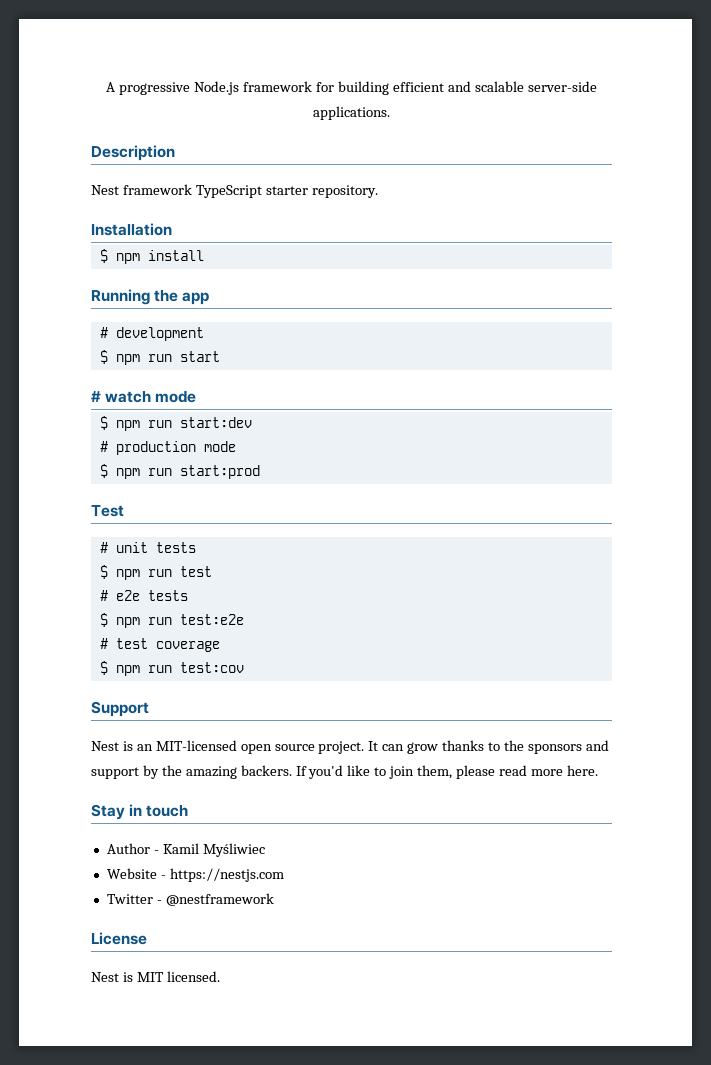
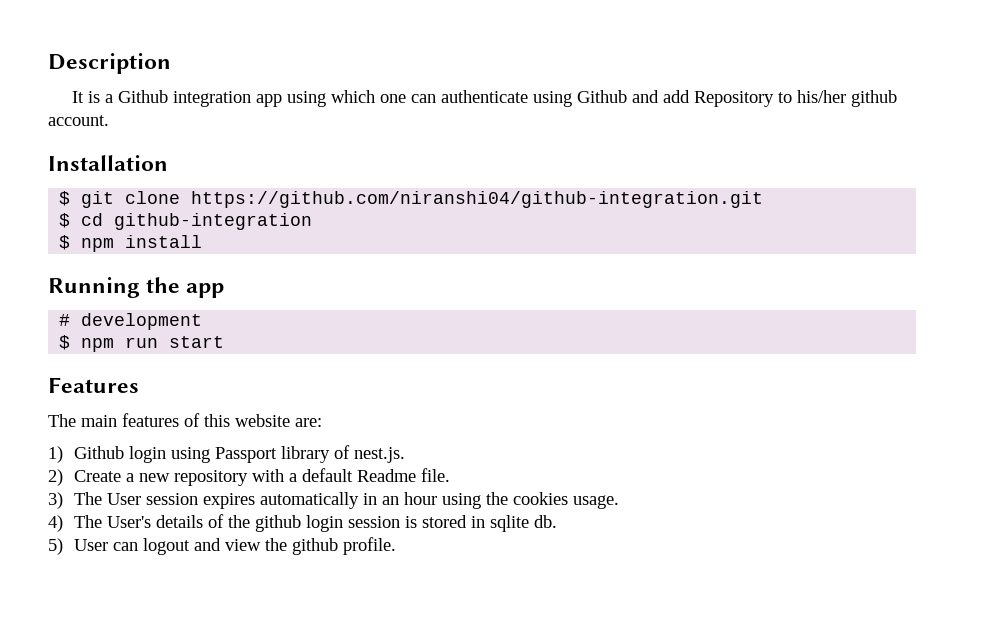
- A progressive Node.js framework for building efficient and scalable server-side applications.
  Description
- Nest framework TypeScript starter repository.
+ It is a Github integration app using which one can authenticate using Github and add Repository to his/her github account.
  Installation
+ $ git clone https://github.com/niranshi04/github-integration.git
+ $ cd github-integration
- # watch mode
- $ npm run start:dev
- # production mode
- $ npm run start:prod
- Test
- # unit tests
- $ npm run test
- # e2e tests
- $ npm run test:e2e
- # test coverage
- $ npm run test:cov
- Support
- Nest is an MIT-licensed open source project. It can grow thanks to the sponsors and support by the amazing backers. If you'd like to join them, please read more here.
- Stay in touch
- Author - Kamil Myśliwiec
- Website - https://nestjs.com
- Twitter - @nestframework
- License
- Nest is MIT licensed.
+ Features
+ The main features of this website are:
+ 1) Github login using Passport library of nest.js.
+ 2) Create a new repository with a default Readme file.
+ 3) The User session expires automatically in an hour using the cookies usage.
+ 4) The User's details of the github login session is stored in sqlite db.
+ 5) User can logout and view the github profile.

